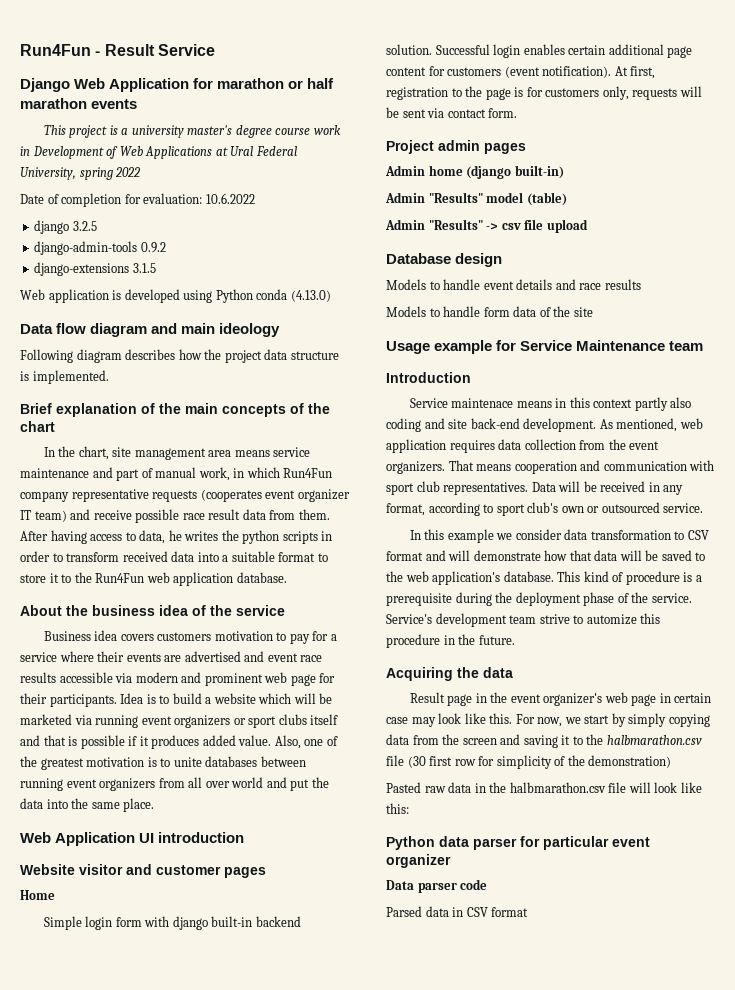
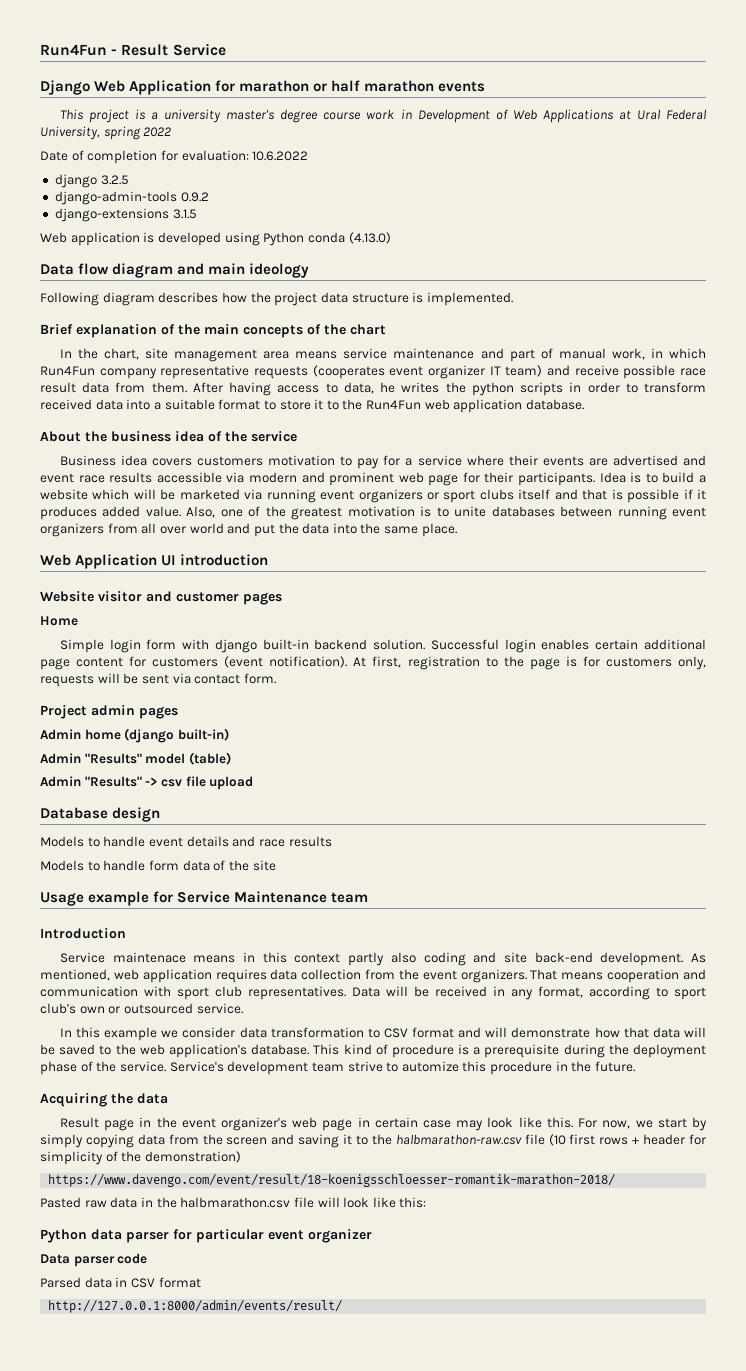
- For now, we start by simply copying data from the screen and saving it to the halbmarathon.csv file (30 first row for simplicity of the demonstration)
+ For now, we start by simply copying data from the screen and saving it to the halbmarathon-raw.csv file (10 first rows + header for simplicity of the demonstration)
+ https://www.davengo.com/event/result/18-koenigsschloesser-romantik-marathon-2018/
+ http://127.0.0.1:8000/admin/events/result/

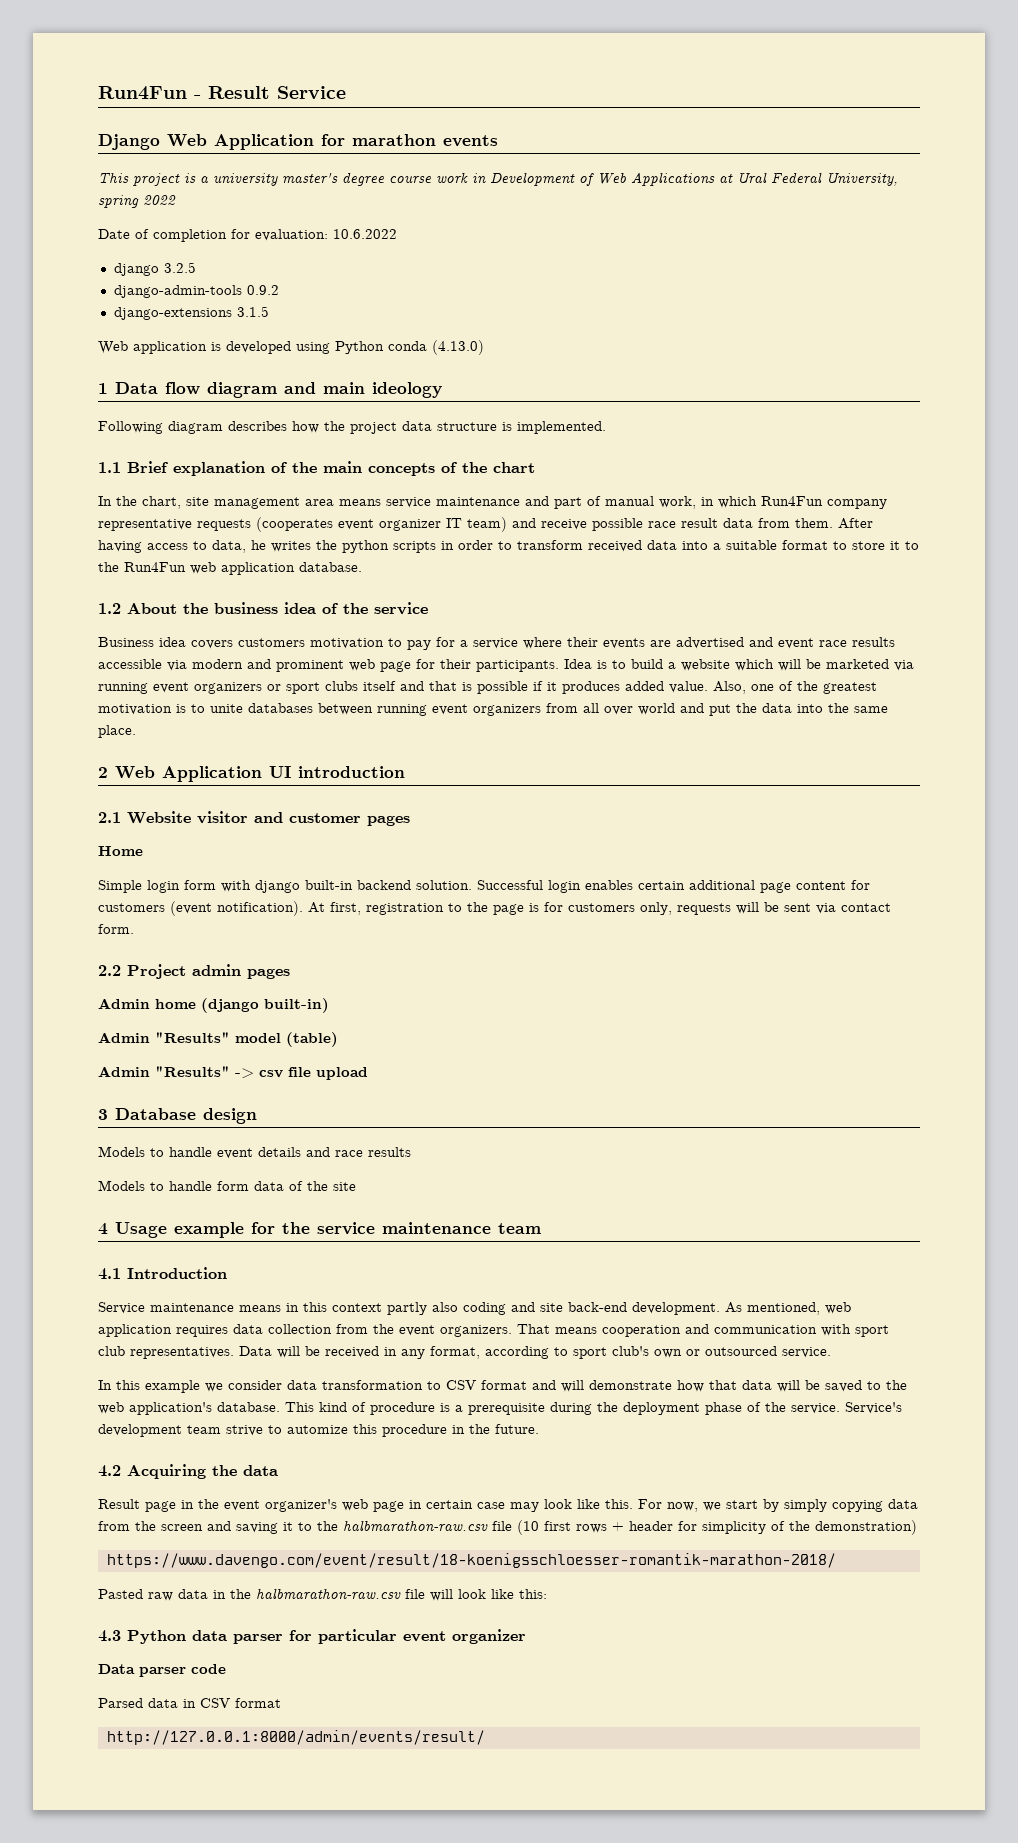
- Django Web Application for marathon or half marathon events
+ Django Web Application for marathon events
- Data flow diagram and main ideology
+ 1 Data flow diagram and main ideology
- Brief explanation of the main concepts of the chart
+ 1.1 Brief explanation of the main concepts of the chart
- About the business idea of the service
+ 1.2 About the business idea of the service
- Web Application UI introduction
+ 2 Web Application UI introduction
- Website visitor and customer pages
+ 2.1 Website visitor and customer pages
- Project admin pages
+ 2.2 Project admin pages
- Database design
+ 3 Database design
- Usage example for Service Maintenance team
+ 4 Usage example for the service maintenance team
- Introduction
+ 4.1 Introduction
- Service maintenace means in this context partly also coding and site back-end development.
+ Service maintenance means in this context partly also coding and site back-end development.
- Acquiring the data
+ 4.2 Acquiring the data
- Pasted raw data in the halbmarathon.csv file will look like this:
+ Pasted raw data in the halbmarathon-raw.csv file will look like this:
- Python data parser for particular event organizer
+ 4.3 Python data parser for particular event organizer

